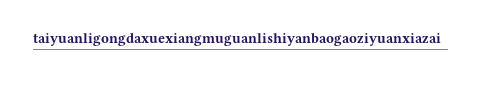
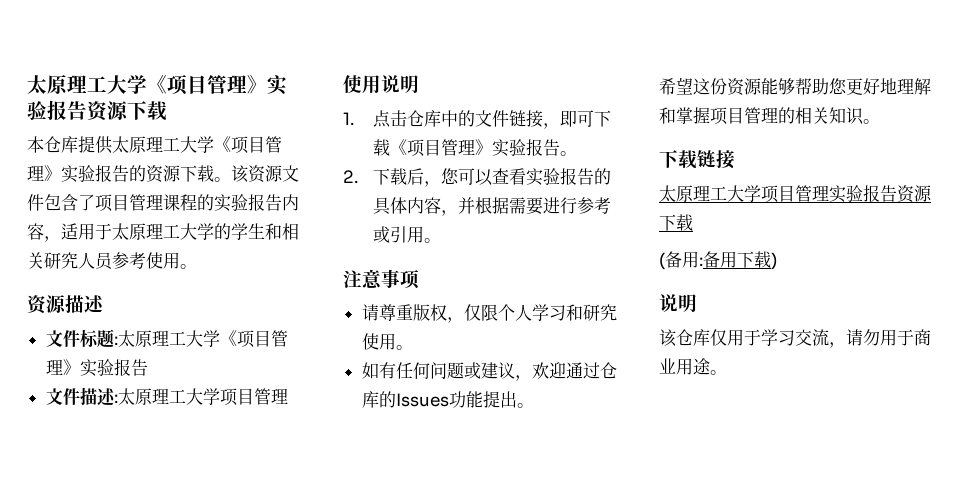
- taiyuanligongdaxuexiangmuguanlishiyanbaogaoziyuanxiazai
+ 太原理工大学《项目管理》实验报告资源下载
+ 本仓库提供太原理工大学《项目管理》实验报告的资源下载。该资源文件包含了项目管理课程的实验报告内容，适用于太原理工大学的学生和相关研究人员参考使用。
+ 资源描述
+ 文件标题:太原理工大学《项目管理》实验报告
+ 文件描述:太原理工大学项目管理
+ 使用说明
+ 1.点击仓库中的文件链接，即可下载《项目管理》实验报告。
+ 2.下载后，您可以查看实验报告的具体内容，并根据需要进行参考或引用。
+ 注意事项
+ 请尊重版权，仅限个人学习和研究使用。
+ 如有任何问题或建议，欢迎通过仓库的Issues功能提出。
+ 希望这份资源能够帮助您更好地理解和掌握项目管理的相关知识。
+ 下载链接
+ 太原理工大学项目管理实验报告资源下载
+ (备用:备用下载)
+ 说明
+ 该仓库仅用于学习交流，请勿用于商业用途。

